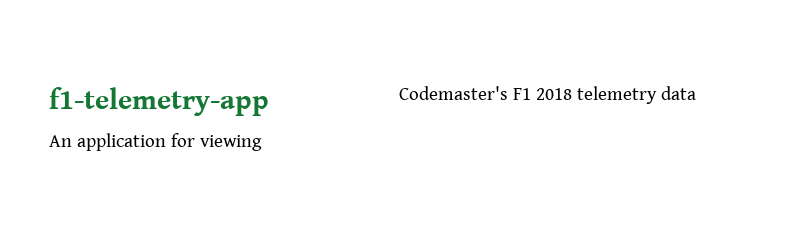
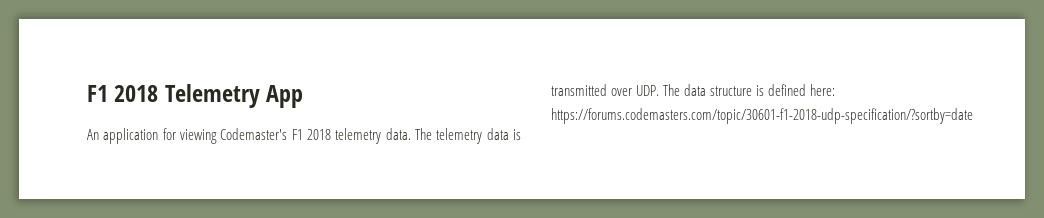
- f1-telemetry-app
+ F1 2018 Telemetry App
- An application for viewing Codemaster's F1 2018 telemetry data
+ An application for viewing Codemaster's F1 2018 telemetry data. The telemetry data is transmitted over UDP. The data structure is defined here: https://forums.codemasters.com/topic/30601-f1-2018-udp-specification/?sortby=date

